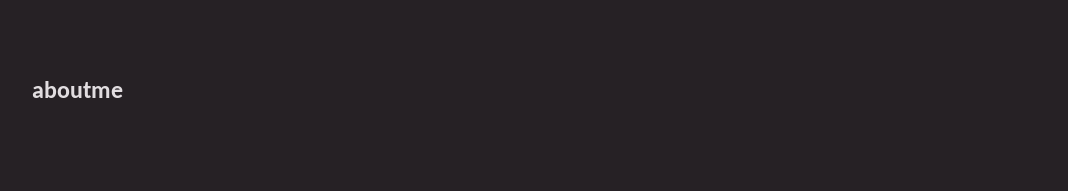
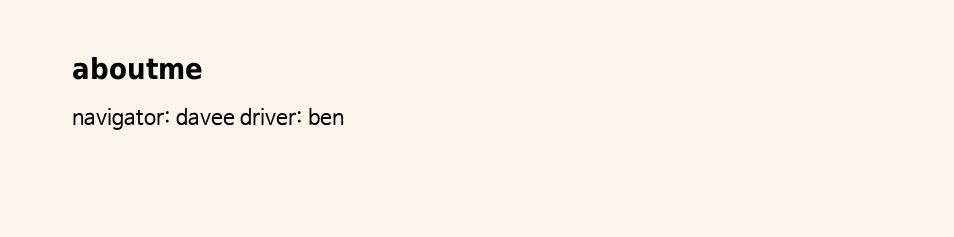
+ navigator: davee driver: ben

